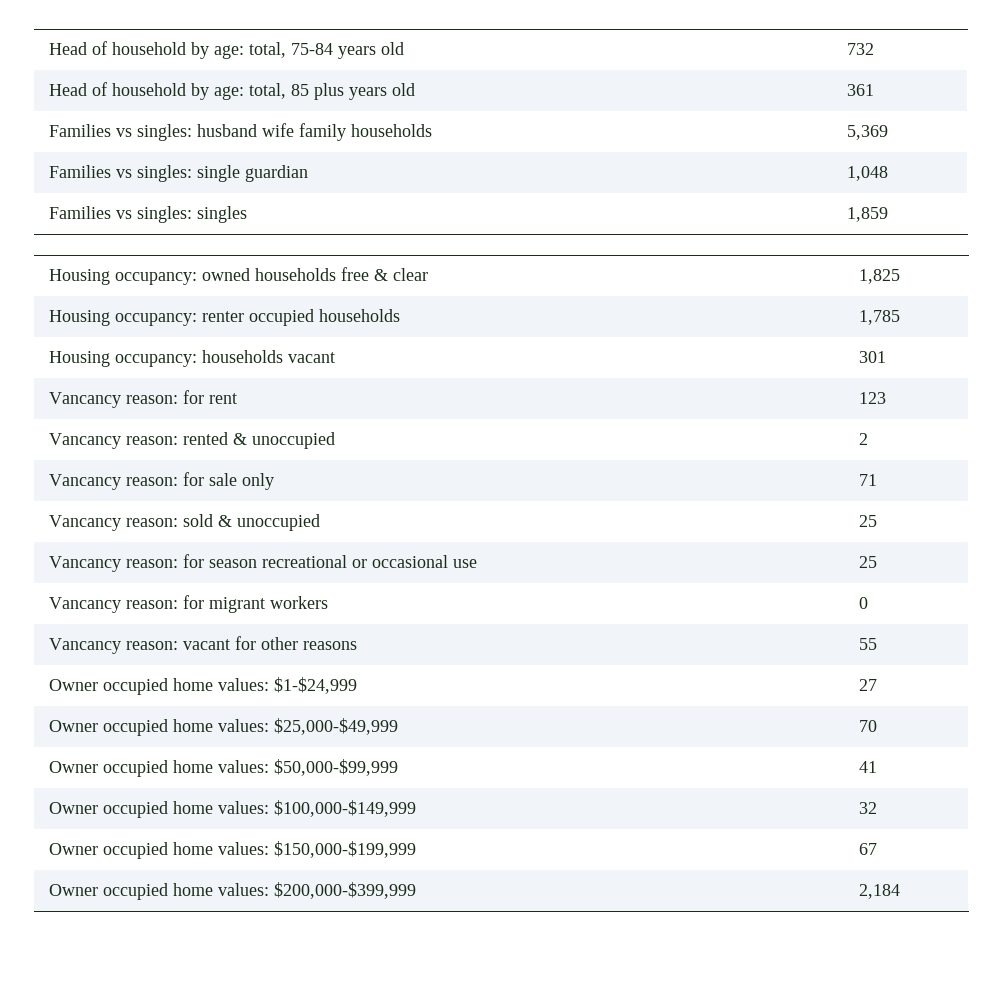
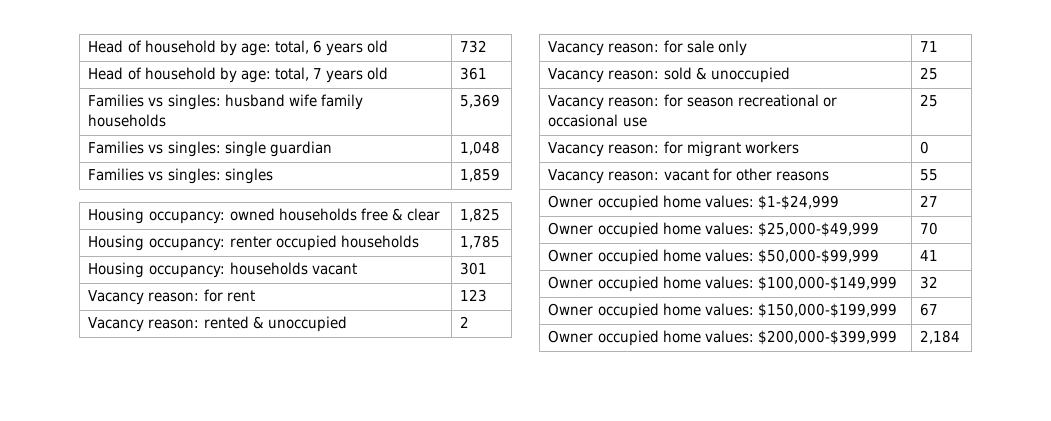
- Head of household by age: total, 75-84 years old | 732
+ Head of household by age: total, 6 years old | 732
- Head of household by age: total, 85 plus years old | 361
+ Head of household by age: total, 7 years old | 361
- Vancancy reason: for rent | 123
+ Vacancy reason: for rent | 123
- Vancancy reason: rented & unoccupied | 2
+ Vacancy reason: rented & unoccupied | 2
- Vancancy reason: for sale only | 71
+ Vacancy reason: for sale only | 71
- Vancancy reason: sold & unoccupied | 25
+ Vacancy reason: sold & unoccupied | 25
- Vancancy reason: for season recreational or occasional use | 25
+ Vacancy reason: for season recreational or occasional use | 25
- Vancancy reason: for migrant workers | 0
+ Vacancy reason: for migrant workers | 0
- Vancancy reason: vacant for other reasons | 55
+ Vacancy reason: vacant for other reasons | 55

